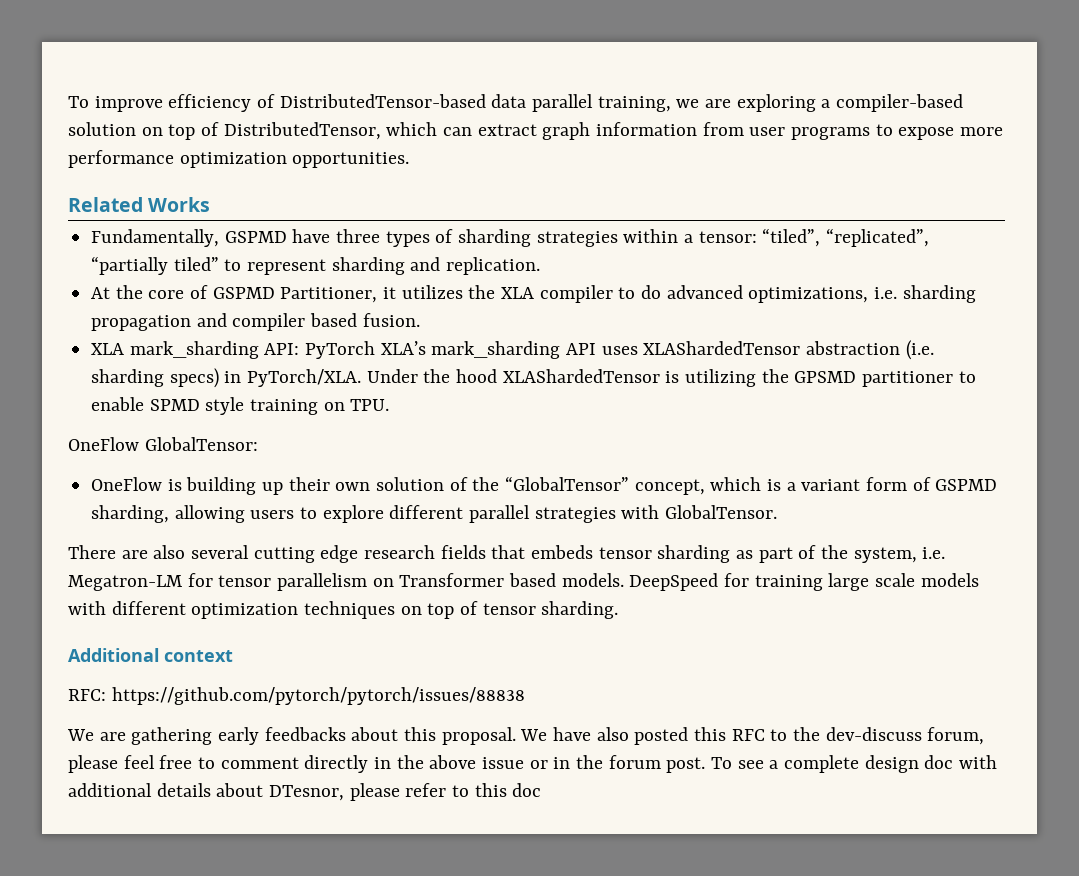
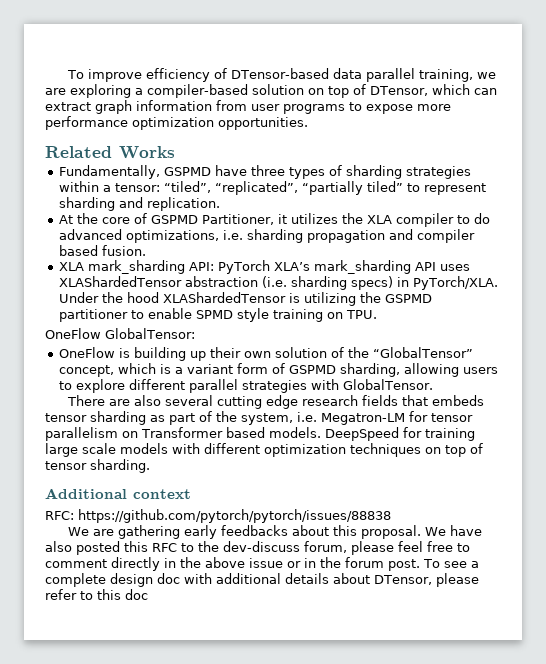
- To improve efficiency of DistributedTensor-based data parallel training, we are exploring a compiler-based solution on top of DistributedTensor, which can extract graph information from user programs to expose more performance optimization opportunities.
+ To improve efficiency of DTensor-based data parallel training, we are exploring a compiler-based solution on top of DTensor, which can extract graph information from user programs to expose more performance optimization opportunities.
- Under the hood XLAShardedTensor is utilizing the GPSMD partitioner to enable SPMD style training on TPU.
+ Under the hood XLAShardedTensor is utilizing the GSPMD partitioner to enable SPMD style training on TPU.
- To see a complete design doc with additional details about DTesnor, please refer to this doc
+ To see a complete design doc with additional details about DTensor, please refer to this doc

